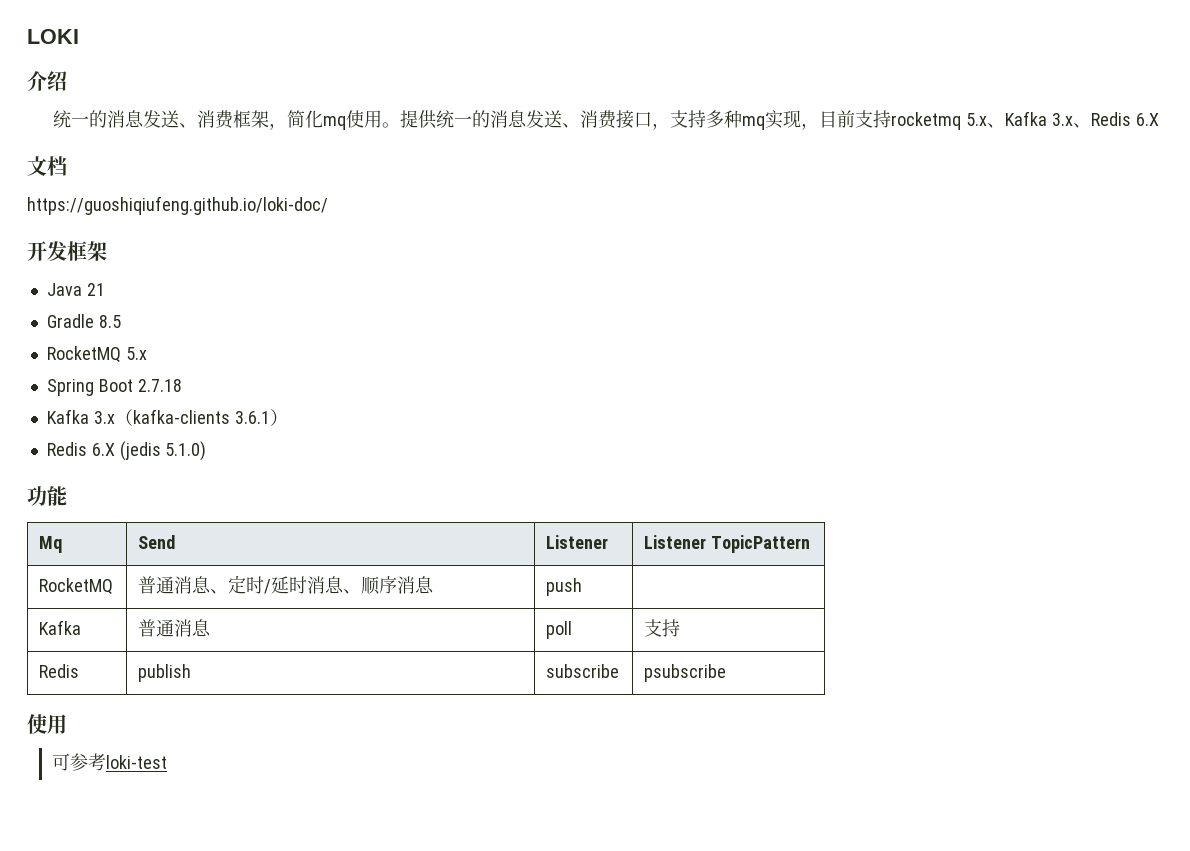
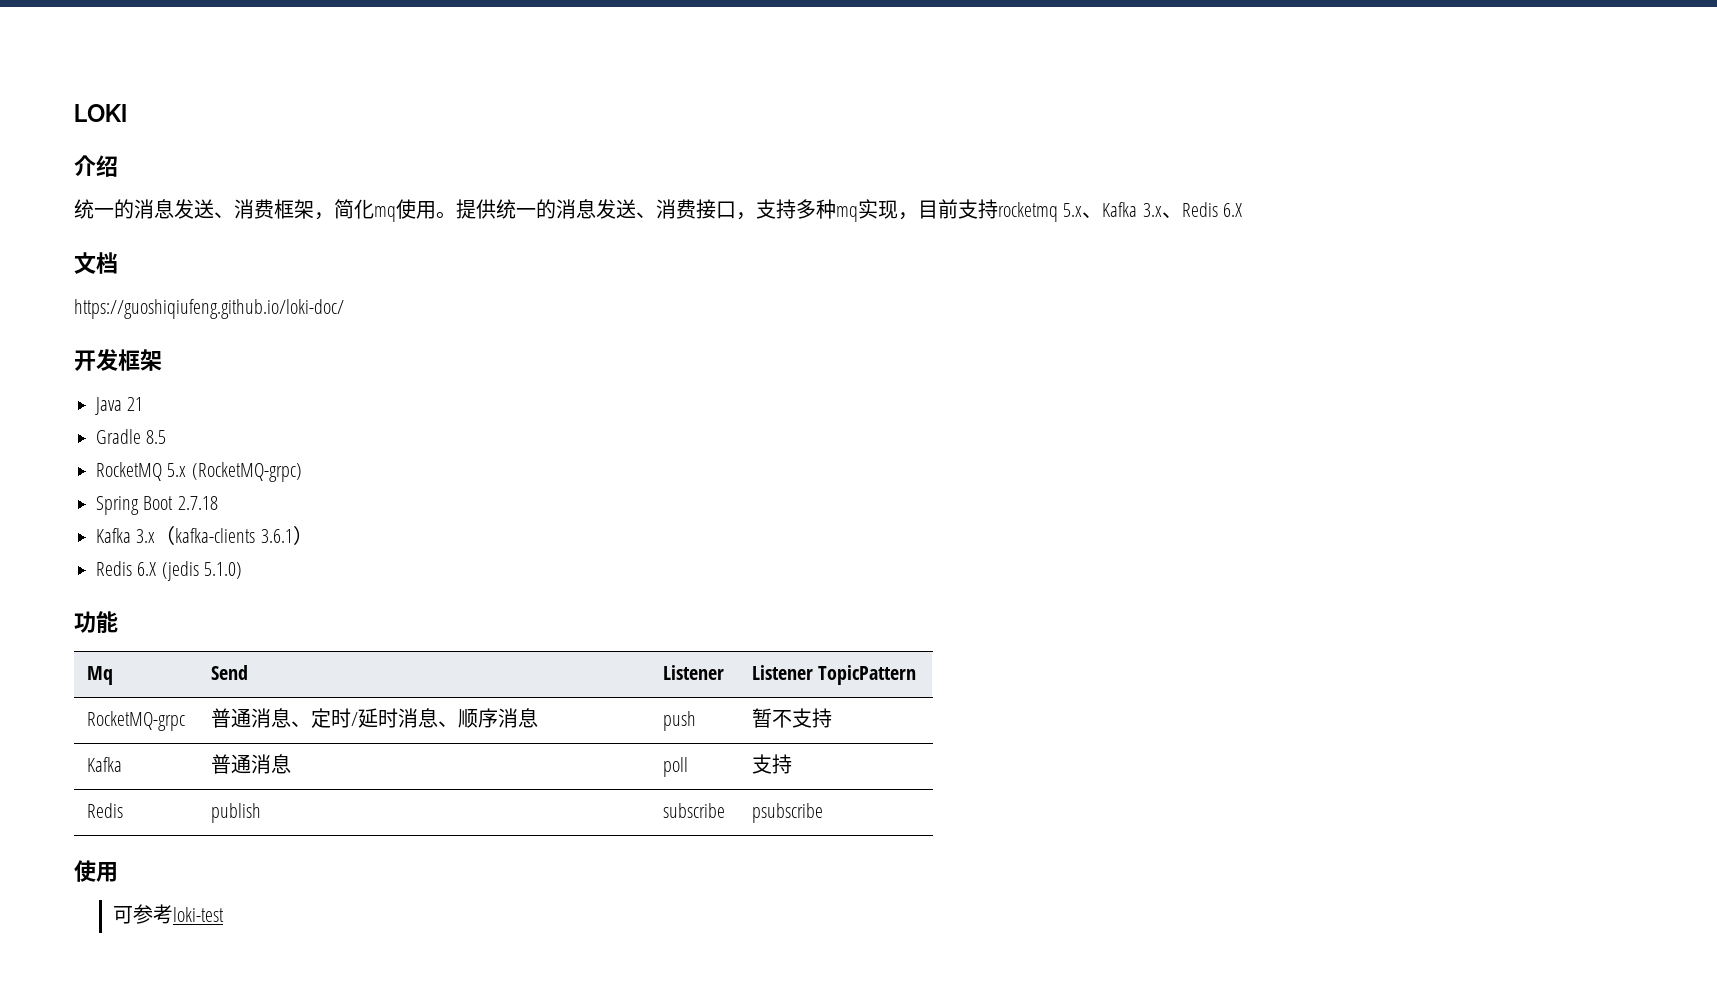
- RocketMQ 5.x
+ RocketMQ 5.x (RocketMQ-grpc)
- RocketMQ | 普通消息、定时/延时消息、顺序消息 | push |
+ RocketMQ-grpc | 普通消息、定时/延时消息、顺序消息 | push | 暂不支持

